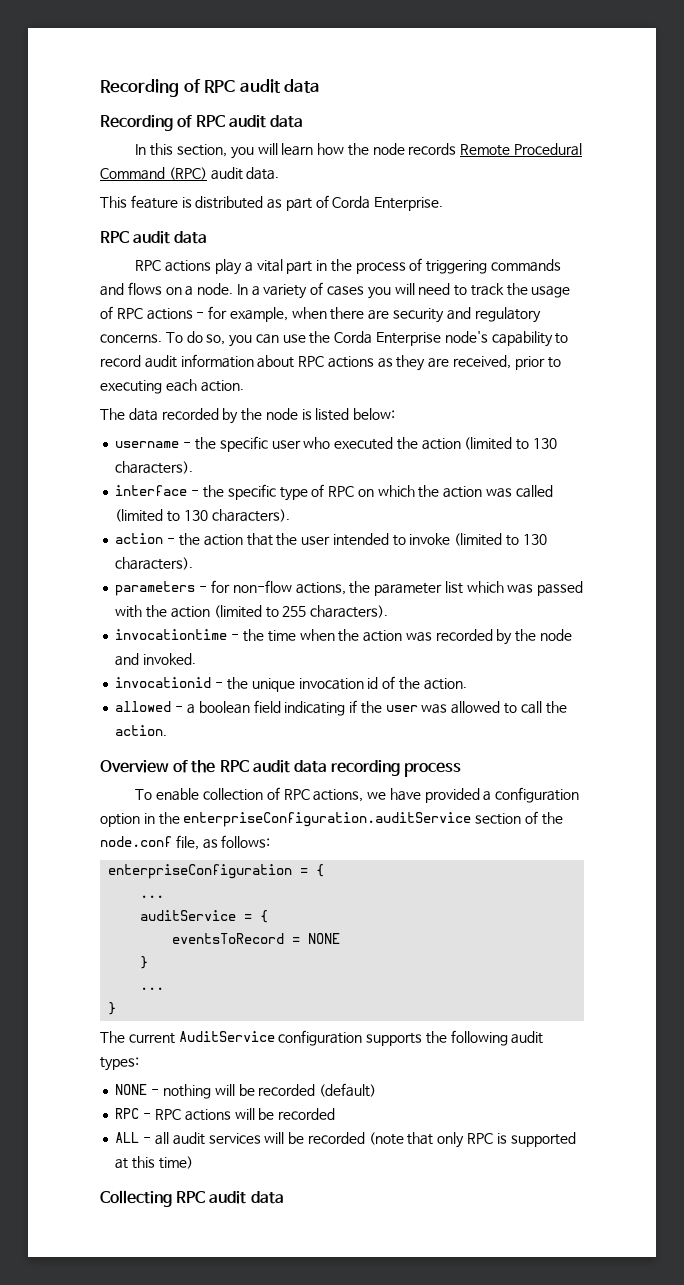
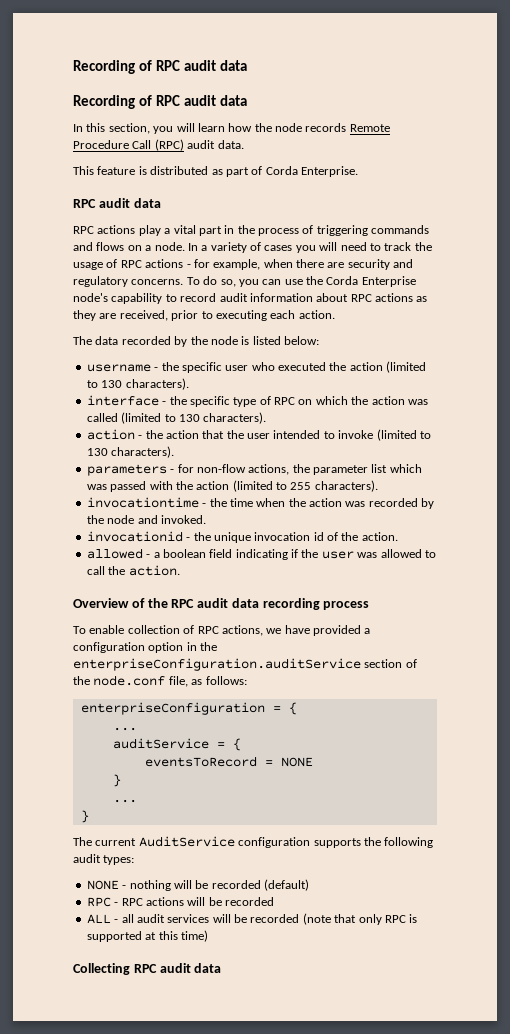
- In this section, you will learn how the node records Remote Procedural Command (RPC) audit data.
+ In this section, you will learn how the node records Remote Procedure Call (RPC) audit data.

